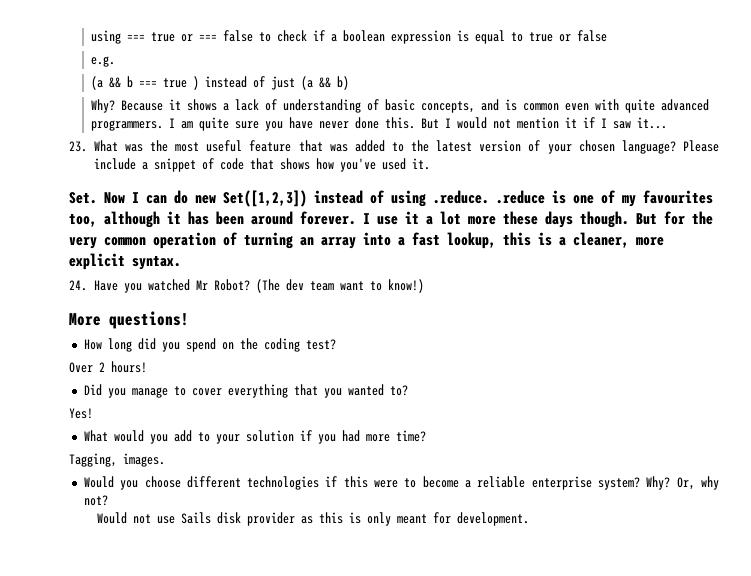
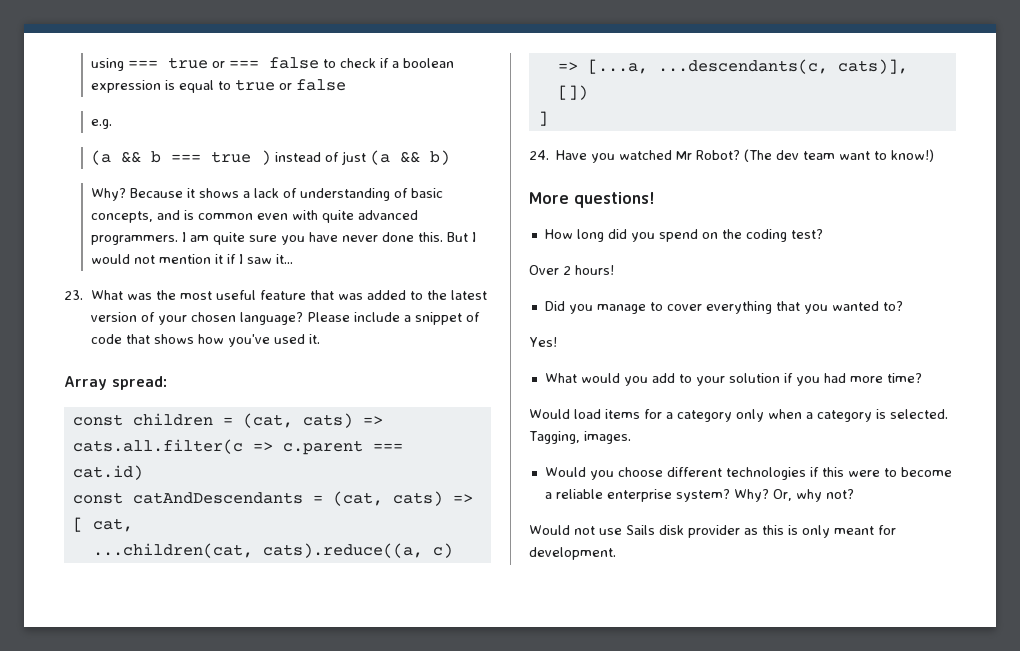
- Set. Now I can do new Set([1,2,3]) instead of using .reduce. .reduce is one of my favourites too, although it has been around forever. I use it a lot more these days though. But for the very common operation of turning an array into a fast lookup, this is a cleaner, more explicit syntax.
+ Array spread:
+ const children = (cat, cats) => cats.all.filter(c => c.parent === cat.id)
+ const catAndDescendants = (cat, cats) => [ cat,
+ ...children(cat, cats).reduce((a, c) => [...a, ...descendants(c, cats)], [])
+ ]
+ Would load items for a category only when a category is selected.

